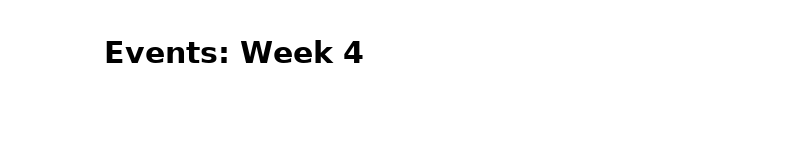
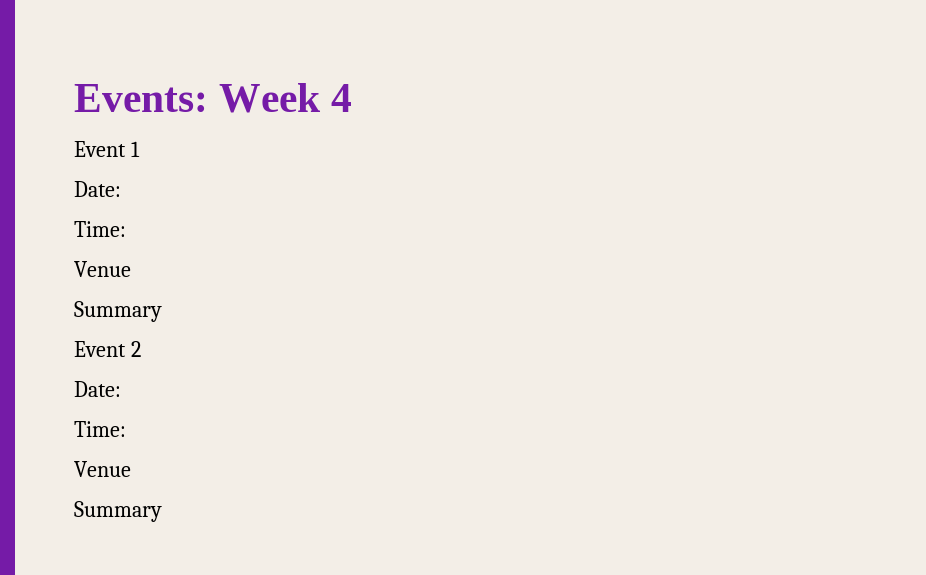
+ Event 1
+ Date:
+ Time:
+ Venue
+ Summary
+ Event 2
+ Date:
+ Time:
+ Venue
+ Summary

